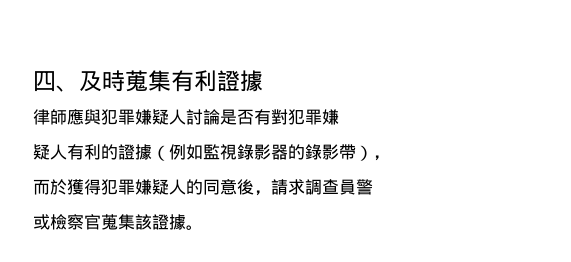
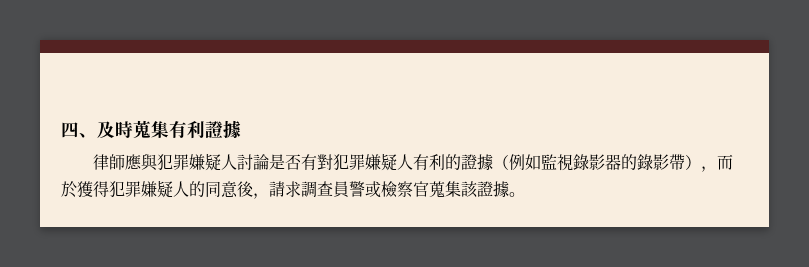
- 律師應與犯罪嫌疑人討論是否有對犯罪嫌
- 疑人有利的證據（例如監視錄影器的錄影帶），
- 而於獲得犯罪嫌疑人的同意後，請求調查員警
- 或檢察官蒐集該證據。
+ 律師應與犯罪嫌疑人討論是否有對犯罪嫌疑人有利的證據（例如監視錄影器的錄影帶），而於獲得犯罪嫌疑人的同意後，請求調查員警或檢察官蒐集該證據。

